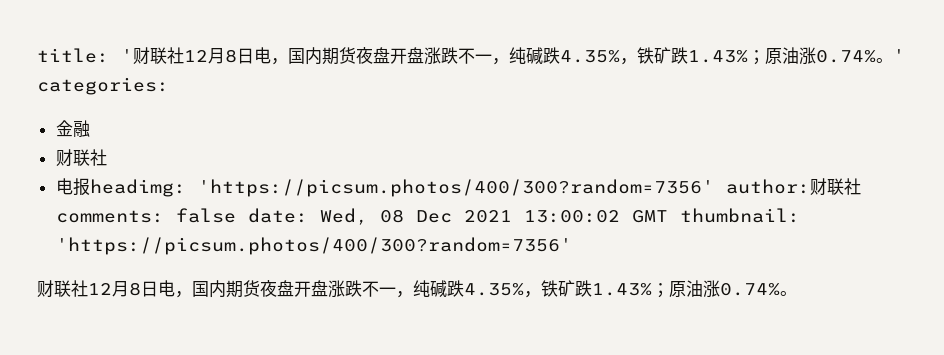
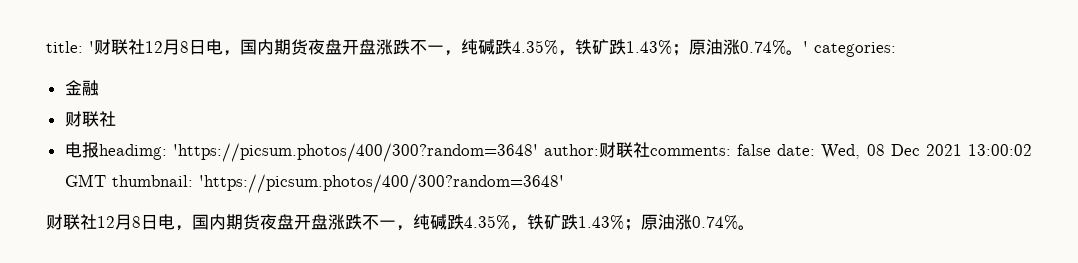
- 电报headimg: 'https://picsum.photos/400/300?random=7356' author:财联社comments: false date: Wed, 08 Dec 2021 13:00:02 GMT thumbnail: 'https://picsum.photos/400/300?random=7356'
+ 电报headimg: 'https://picsum.photos/400/300?random=3648' author:财联社comments: false date: Wed, 08 Dec 2021 13:00:02 GMT thumbnail: 'https://picsum.photos/400/300?random=3648'

